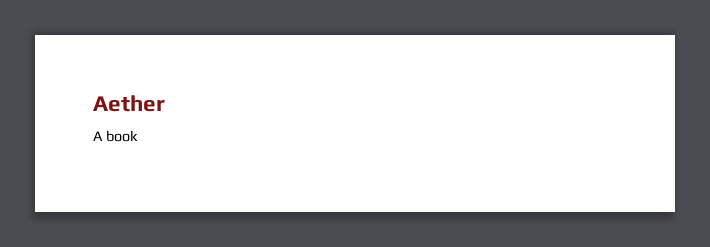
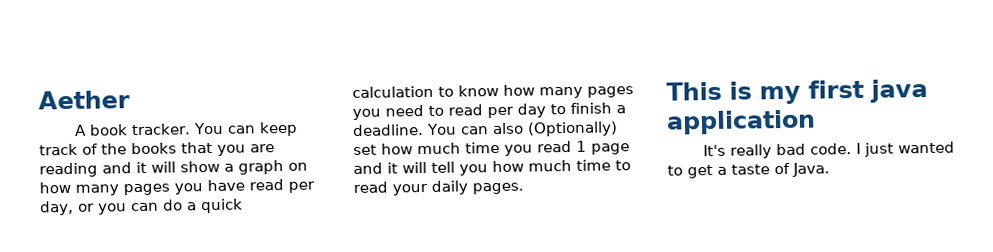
- A book
+ A book tracker. You can keep track of the books that you are reading and it will show a graph on how many pages you have read per day, or you can do a quick calculation to know how many pages you need to read per day to finish a deadline. You can also (Optionally) set how much time you read 1 page and it will tell you how much time to read your daily pages.
+ This is my first java application
+ It's really bad code. I just wanted to get a taste of Java.

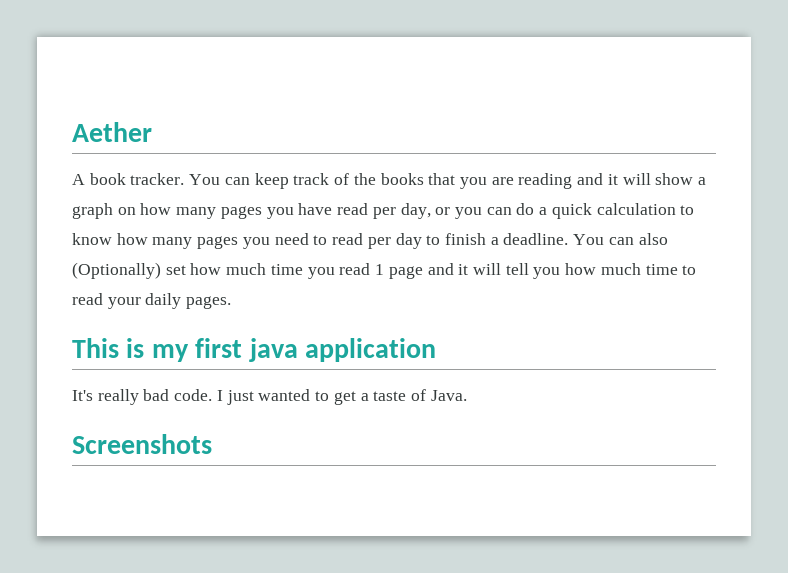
+ Screenshots

